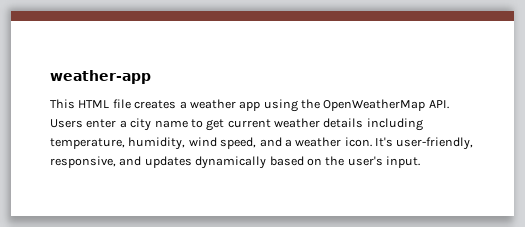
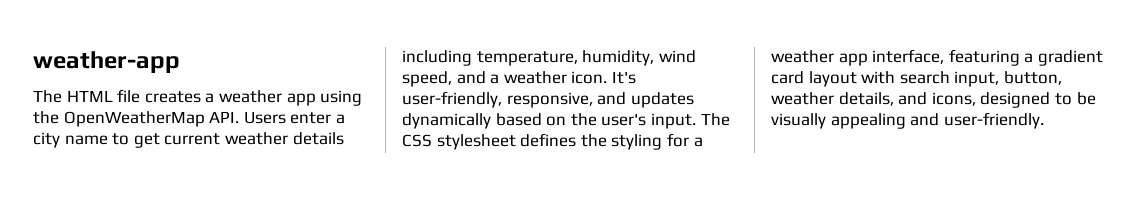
- This HTML file creates a weather app using the OpenWeatherMap API. Users enter a city name to get current weather details including temperature, humidity, wind speed, and a weather icon.
+ The HTML file creates a weather app using the OpenWeatherMap API. Users enter a city name to get current weather details including temperature, humidity, wind speed, and a weather icon.
+ The CSS stylesheet defines the styling for a weather app interface, featuring a gradient card layout with search input, button, weather details, and icons, designed to be visually appealing and user-friendly.

